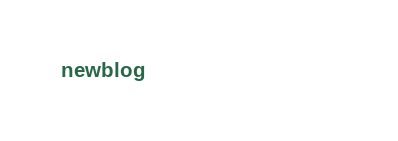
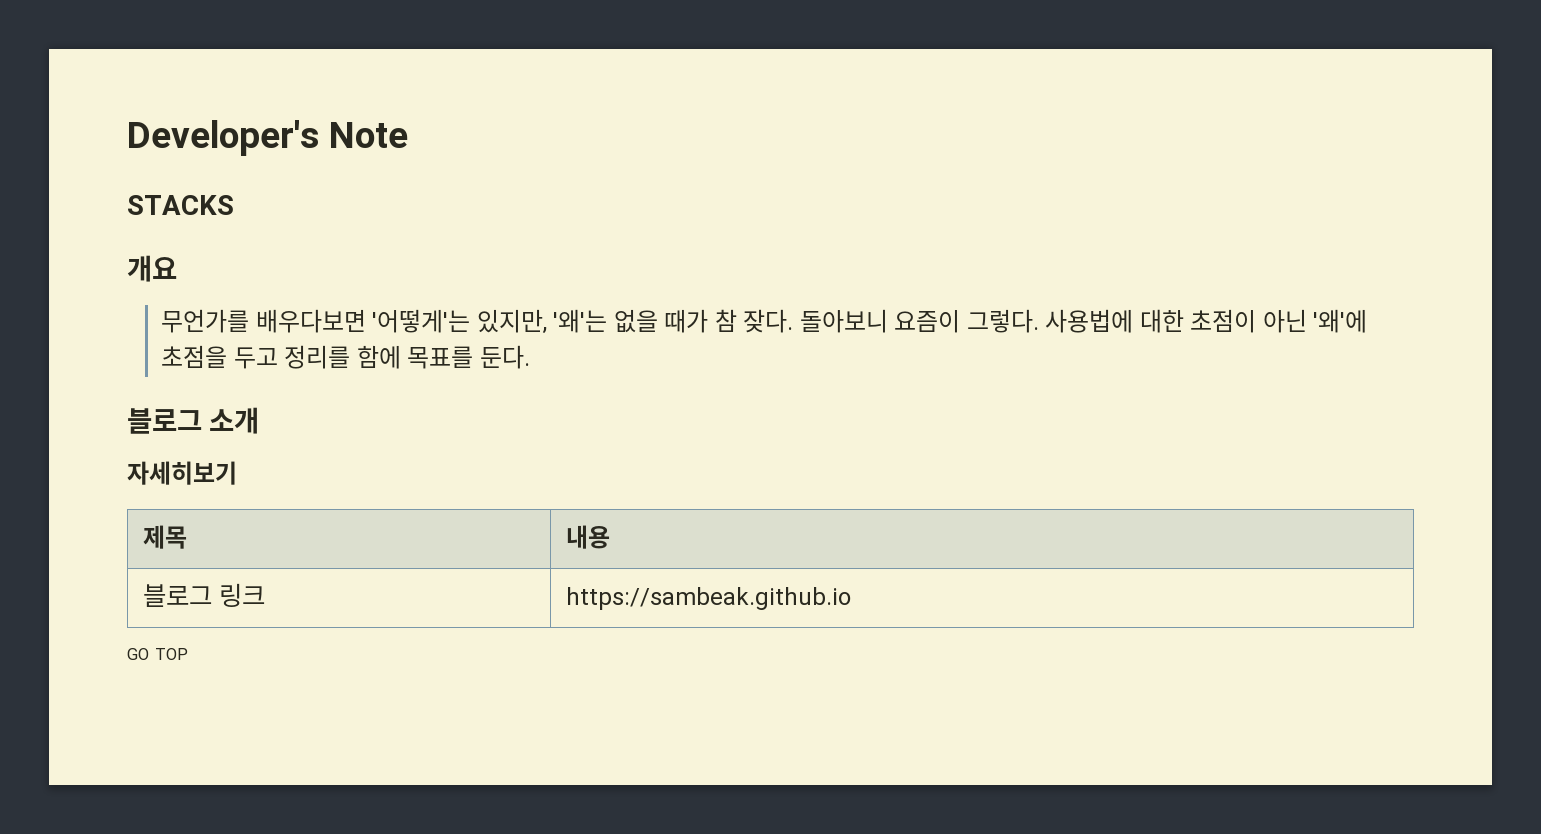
- newblog
+ Developer's Note
+ STACKS
+ 개요
+ 무언가를 배우다보면 '어떻게'는 있지만, '왜'는 없을 때가 참 잦다. 돌아보니 요즘이 그렇다. 사용법에 대한 초점이 아닌 '왜'에 초점을 두고 정리를 함에 목표를 둔다.
+ 블로그 소개
+ 자세히보기
+ 제목 | 내용
+ 블로그 링크 | https://sambeak.github.io
+ GO TOP

